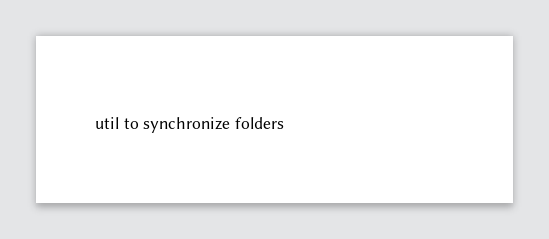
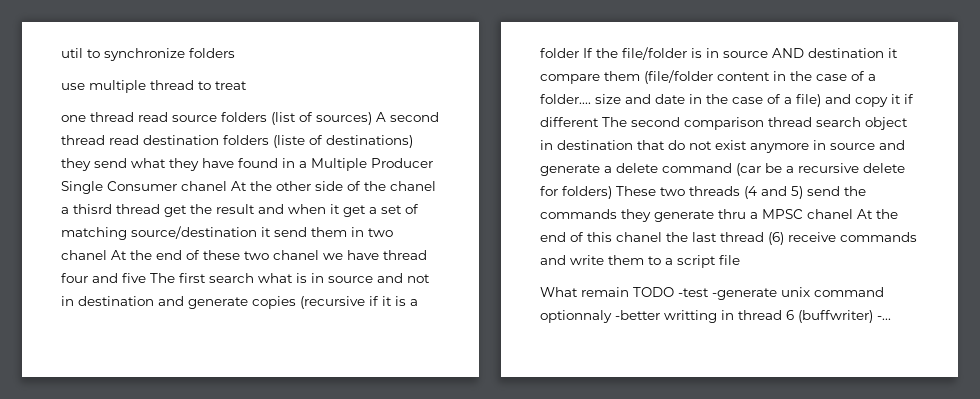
+ use multiple thread to treat
+ one thread read source folders (list of sources) A second thread read destination folders (liste of destinations) they send what they have found in a Multiple Producer Single Consumer chanel At the other side of the chanel a thisrd thread get the result and when it get a set of matching source/destination it send them in two chanel At the end of these two chanel we have thread four and five The first search what is in source and not in destination and generate copies (recursive if it is a folder If the file/folder is in source AND destination it compare them (file/folder content in the case of a folder.... size and date in the case of a file) and copy it if different The second comparison thread search object in destination that do not exist anymore in source and generate a delete command (car be a recursive delete for folders) These two threads (4 and 5) send the commands they generate thru a MPSC chanel At the end of this chanel the last thread (6) receive commands and write them to a script file
+ What remain TODO -test -generate unix command optionnaly -better writting in thread 6 (buffwriter) -...

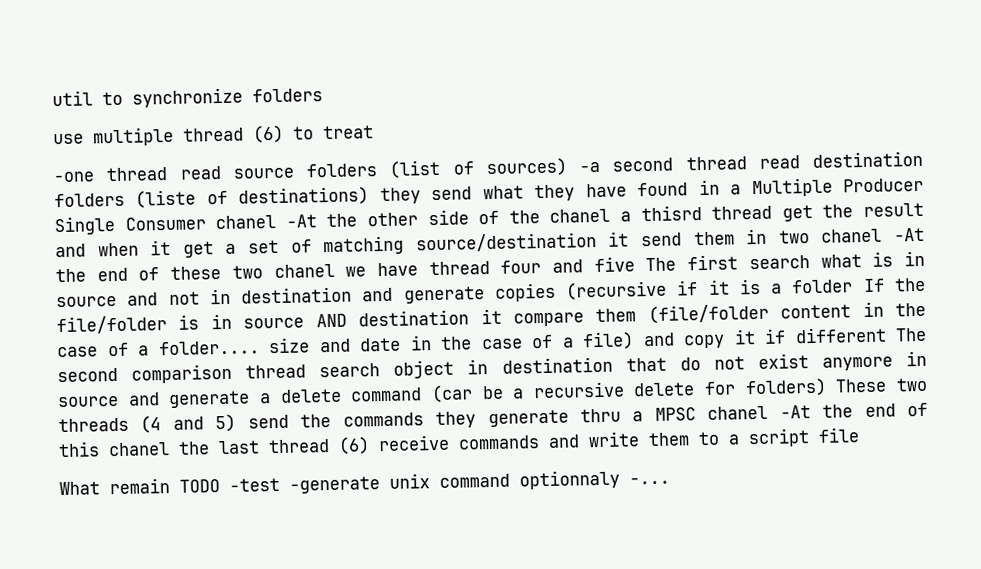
- use multiple thread to treat
+ use multiple thread (6) to treat
- one thread read source folders (list of sources) A second thread read destination folders (liste of destinations) they send what they have found in a Multiple Producer Single Consumer chanel At the other side of the chanel a thisrd thread get the result and when it get a set of matching source/destination it send them in two chanel At the end of these two chanel we have thread four and five The first search what is in source and not in destination and generate copies (recursive if it is a folder If the file/folder is in source AND destination it compare them (file/folder content in the case of a folder.... size and date in the case of a file) and copy it if different The second comparison thread search object in destination that do not exist anymore in source and generate a delete command (car be a recursive delete for folders) These two threads (4 and 5) send the commands they generate thru a MPSC chanel At the end of this chanel the last thread (6) receive commands and write them to a script file
+ -one thread read source folders (list of sources) -a second thread read destination folders (liste of destinations) they send what they have found in a Multiple Producer Single Consumer chanel -At the other side of the chanel a thisrd thread get the result and when it get a set of matching source/destination it send them in two chanel -At the end of these two chanel we have thread four and five The first search what is in source and not in destination and generate copies (recursive if it is a folder If the file/folder is in source AND destination it compare them (file/folder content in the case of a folder.... size and date in the case of a file) and copy it if different The second comparison thread search object in destination that do not exist anymore in source and generate a delete command (car be a recursive delete for folders) These two threads (4 and 5) send the commands they generate thru a MPSC chanel -At the end of this chanel the last thread (6) receive commands and write them to a script file
- What remain TODO -test -generate unix command optionnaly -better writting in thread 6 (buffwriter) -...
+ What remain TODO -test -generate unix command optionnaly -...

